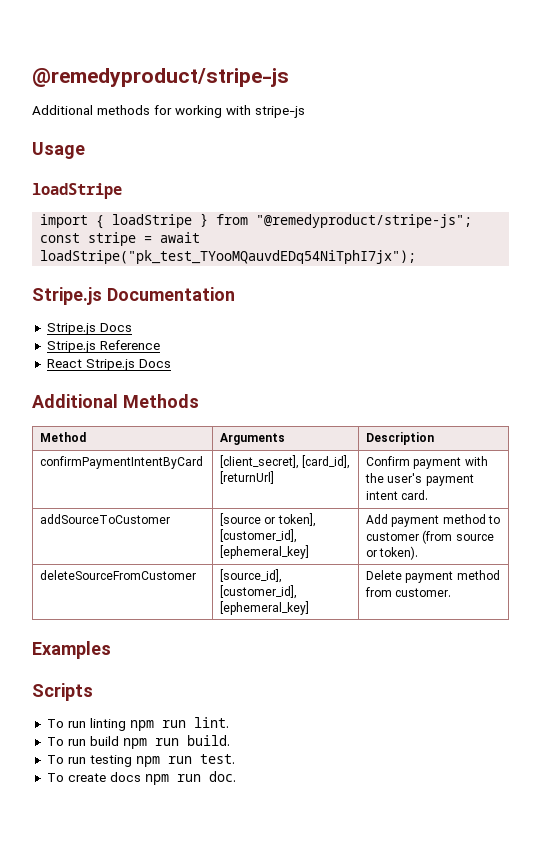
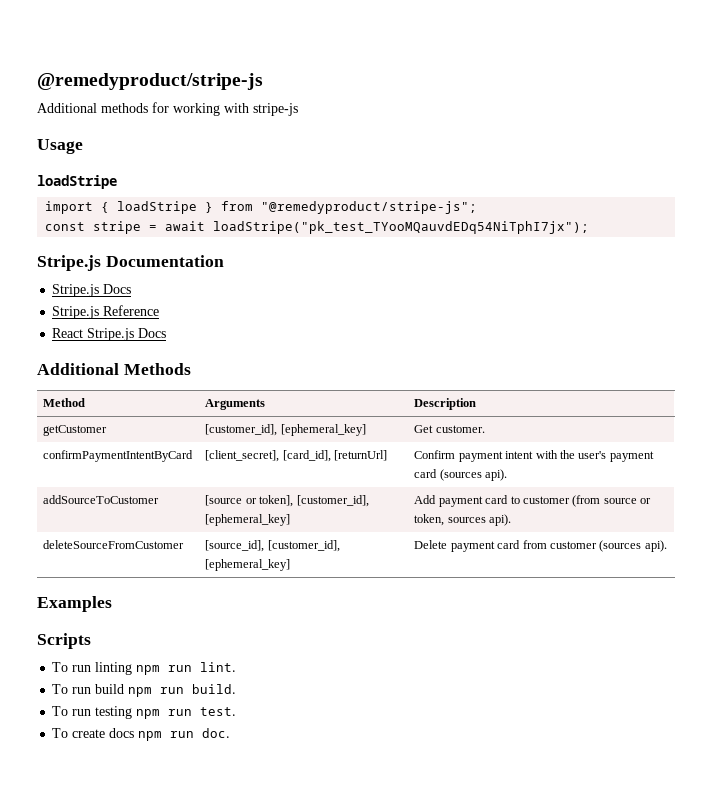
+ getCustomer | [customer_id], [ephemeral_key] | Get customer.
- confirmPaymentIntentByCard | [client_secret], [card_id], [returnUrl] | Confirm payment with the user's payment intent card.
+ confirmPaymentIntentByCard | [client_secret], [card_id], [returnUrl] | Confirm payment intent with the user's payment card (sources api).
- addSourceToCustomer | [source or token], [customer_id], [ephemeral_key] | Add payment method to customer (from source or token).
+ addSourceToCustomer | [source or token], [customer_id], [ephemeral_key] | Add payment card to customer (from source or token, sources api).
- deleteSourceFromCustomer | [source_id], [customer_id], [ephemeral_key] | Delete payment method from customer.
+ deleteSourceFromCustomer | [source_id], [customer_id], [ephemeral_key] | Delete payment card from customer (sources api).

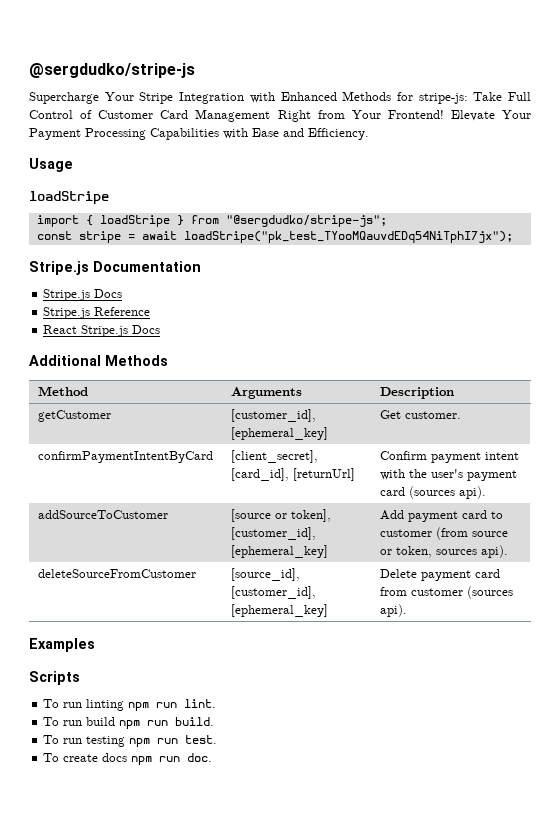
- @remedyproduct/stripe-js
- Additional methods for working with stripe-js
+ @sergdudko/stripe-js
+ Supercharge Your Stripe Integration with Enhanced Methods for stripe-js: Take Full Control of Customer Card Management Right from Your Frontend! Elevate Your Payment Processing Capabilities with Ease and Efficiency.
- import { loadStripe } from "@remedyproduct/stripe-js";
+ import { loadStripe } from "@sergdudko/stripe-js";

